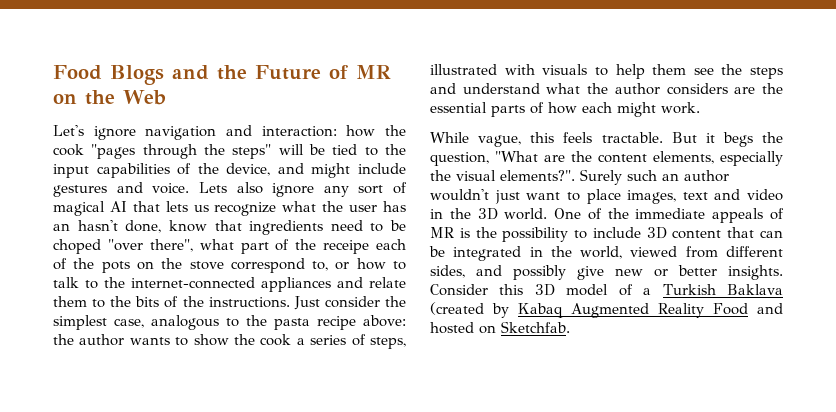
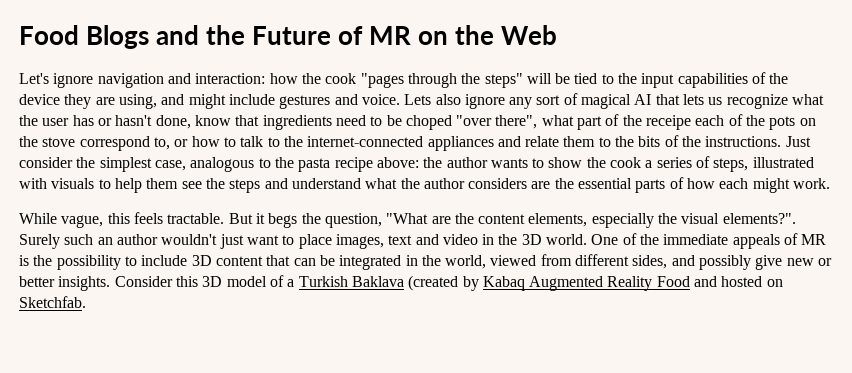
- Let's ignore navigation and interaction: how the cook "pages through the steps" will be tied to the input capabilities of the device, and might include gestures and voice.
+ Let's ignore navigation and interaction: how the cook "pages through the steps" will be tied to the input capabilities of the device they are using, and might include gestures and voice.
- Lets also ignore any sort of magical AI that lets us recognize what the user has an hasn't done, know that ingredients need to be choped "over there", what part of the receipe each of the pots on the stove correspond to, or how to talk to the internet-connected appliances and relate them to the bits of the instructions.
+ Lets also ignore any sort of magical AI that lets us recognize what the user has or hasn't done, know that ingredients need to be choped "over there", what part of the receipe each of the pots on the stove correspond to, or how to talk to the internet-connected appliances and relate them to the bits of the instructions.

